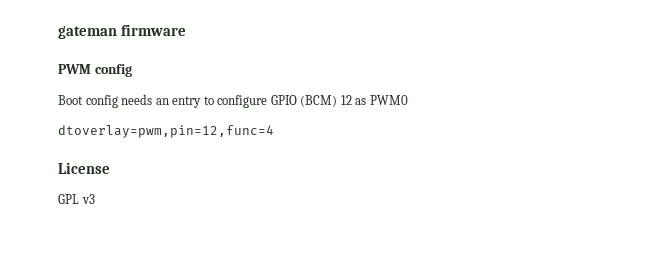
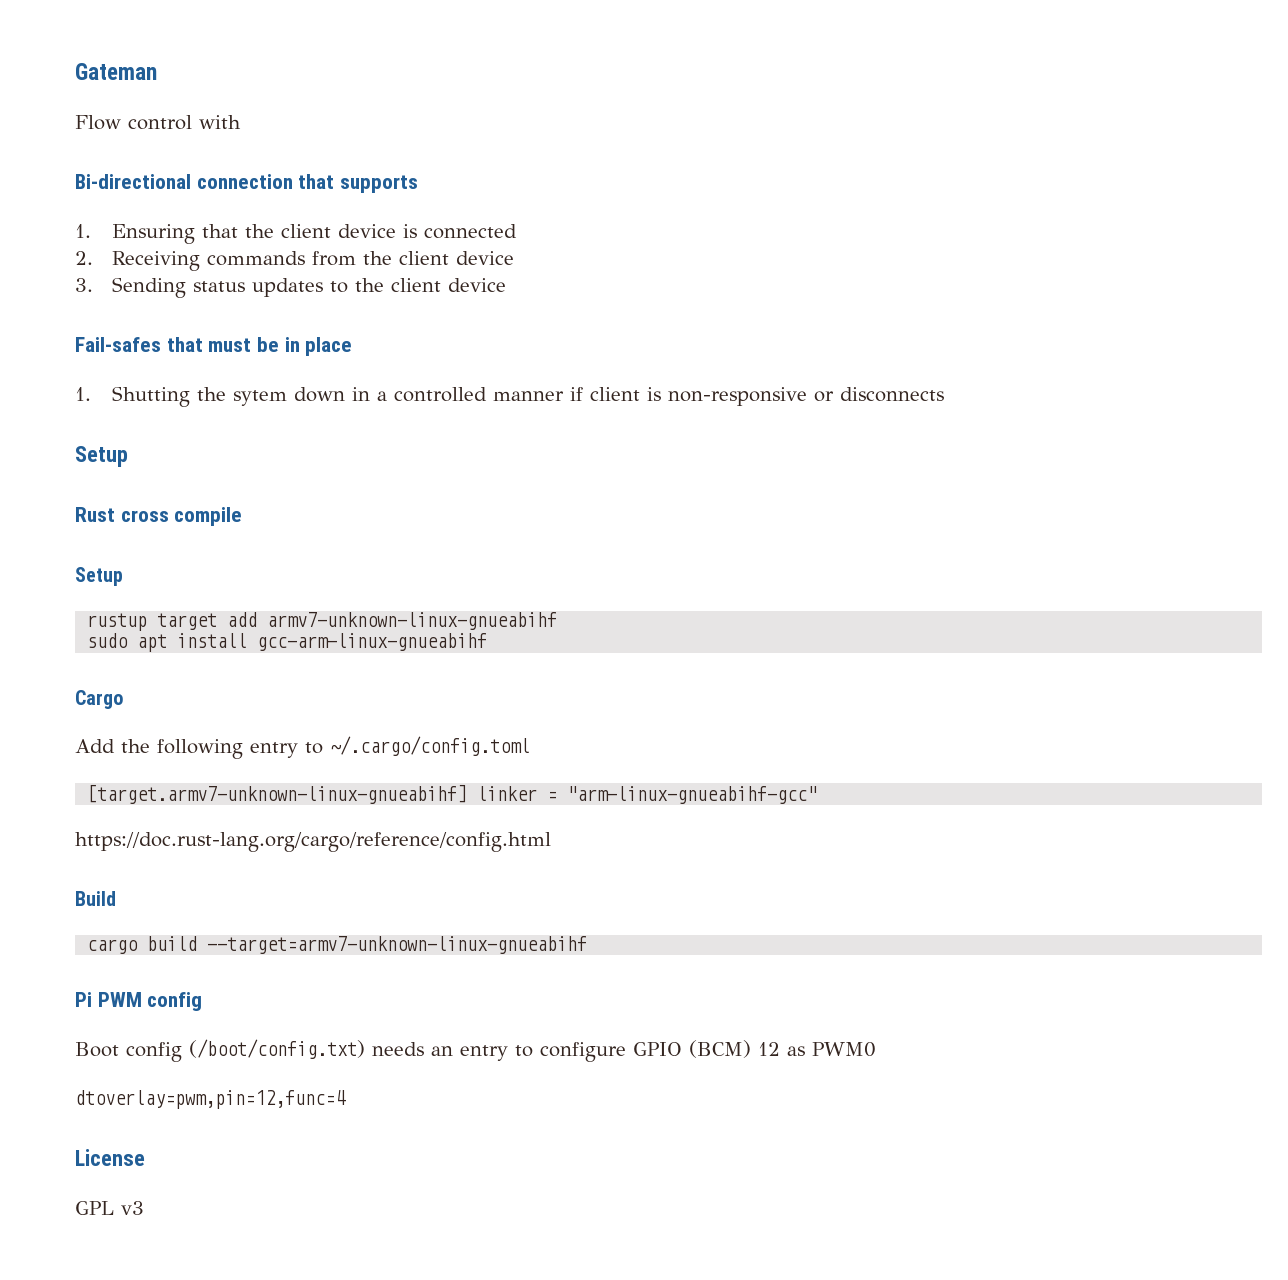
- gateman firmware
- PWM config
+ Gateman
+ Flow control with
+ Bi-directional connection that supports
+ 1. Ensuring that the client device is connected
+ 2. Receiving commands from the client device
+ 3. Sending status updates to the client device
+ Fail-safes that must be in place
+ 1. Shutting the sytem down in a controlled manner if client is non-responsive or disconnects
+ Setup
+ Rust cross compile
+ Setup
+ rustup target add armv7-unknown-linux-gnueabihf
+ sudo apt install gcc-arm-linux-gnueabihf
+ Cargo
+ Add the following entry to ~/.cargo/config.toml
+ [target.armv7-unknown-linux-gnueabihf] linker = "arm-linux-gnueabihf-gcc"
+ https://doc.rust-lang.org/cargo/reference/config.html
+ Build
+ cargo build --target=armv7-unknown-linux-gnueabihf
+ Pi PWM config
- Boot config needs an entry to configure GPIO (BCM) 12 as PWM0
+ Boot config (/boot/config.txt) needs an entry to configure GPIO (BCM) 12 as PWM0

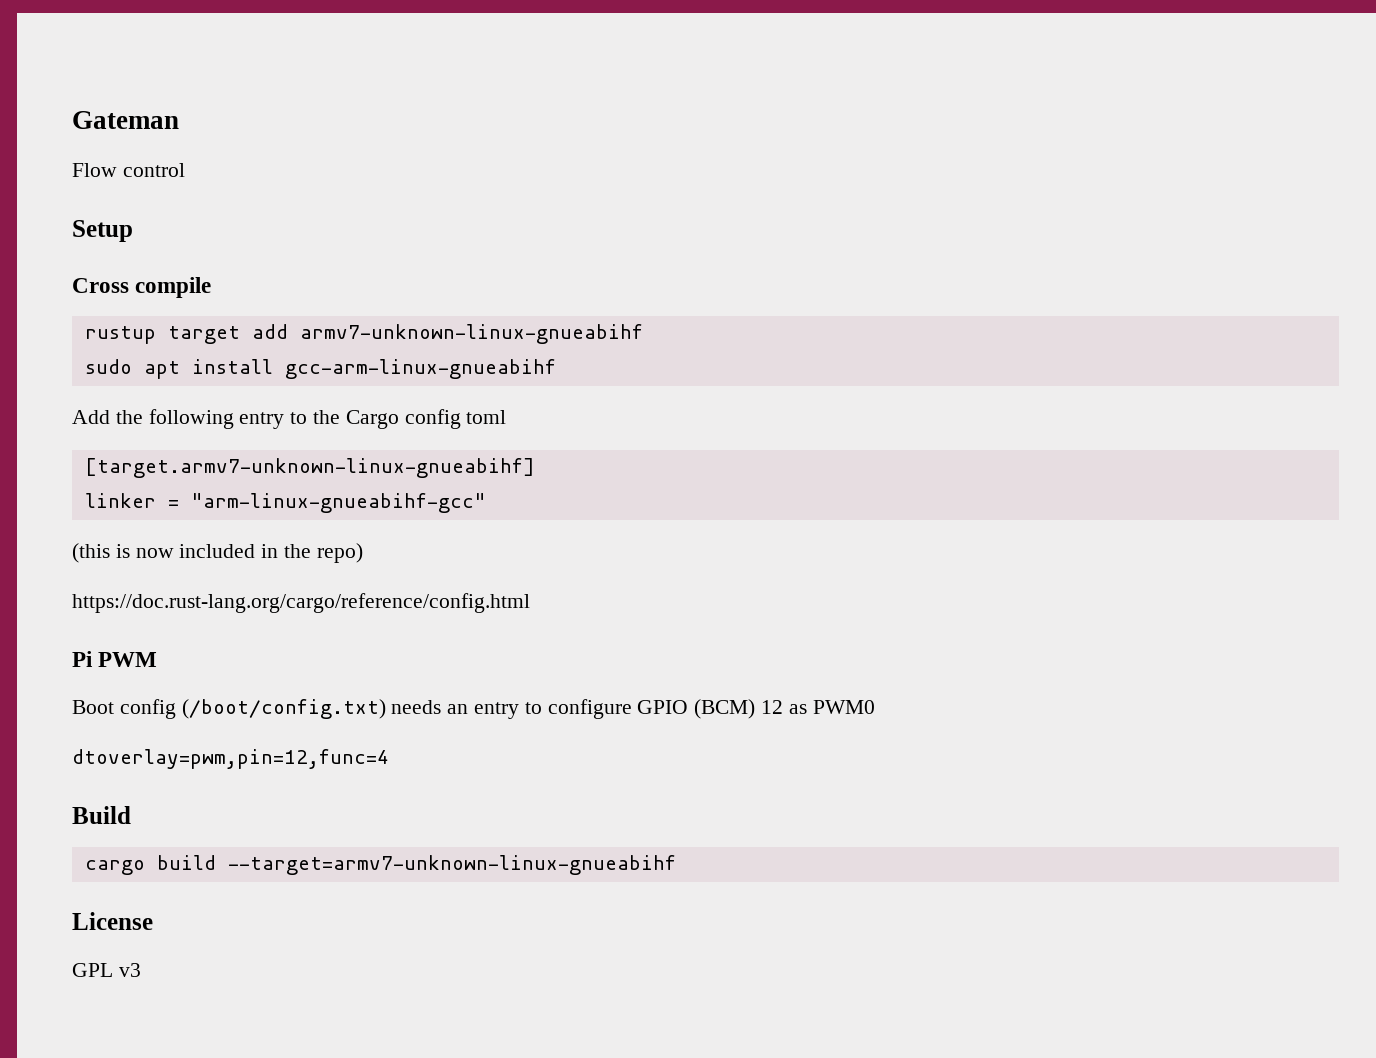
- Flow control with
- Bi-directional connection that supports
- 1. Ensuring that the client device is connected
- 2. Receiving commands from the client device
- 3. Sending status updates to the client device
- Fail-safes that must be in place
- 1. Shutting the sytem down in a controlled manner if client is non-responsive or disconnects
+ Flow control
  Setup
- Rust cross compile
- Setup
+ Cross compile
- Cargo
- Add the following entry to ~/.cargo/config.toml
+ Add the following entry to the Cargo config toml
- [target.armv7-unknown-linux-gnueabihf] linker = "arm-linux-gnueabihf-gcc"
+ [target.armv7-unknown-linux-gnueabihf]
+ linker = "arm-linux-gnueabihf-gcc"
+ (this is now included in the repo)
  https://doc.rust-lang.org/cargo/reference/config.html
- Build
- cargo build --target=armv7-unknown-linux-gnueabihf
- Pi PWM config
+ Pi PWM
+ Build
+ cargo build --target=armv7-unknown-linux-gnueabihf

